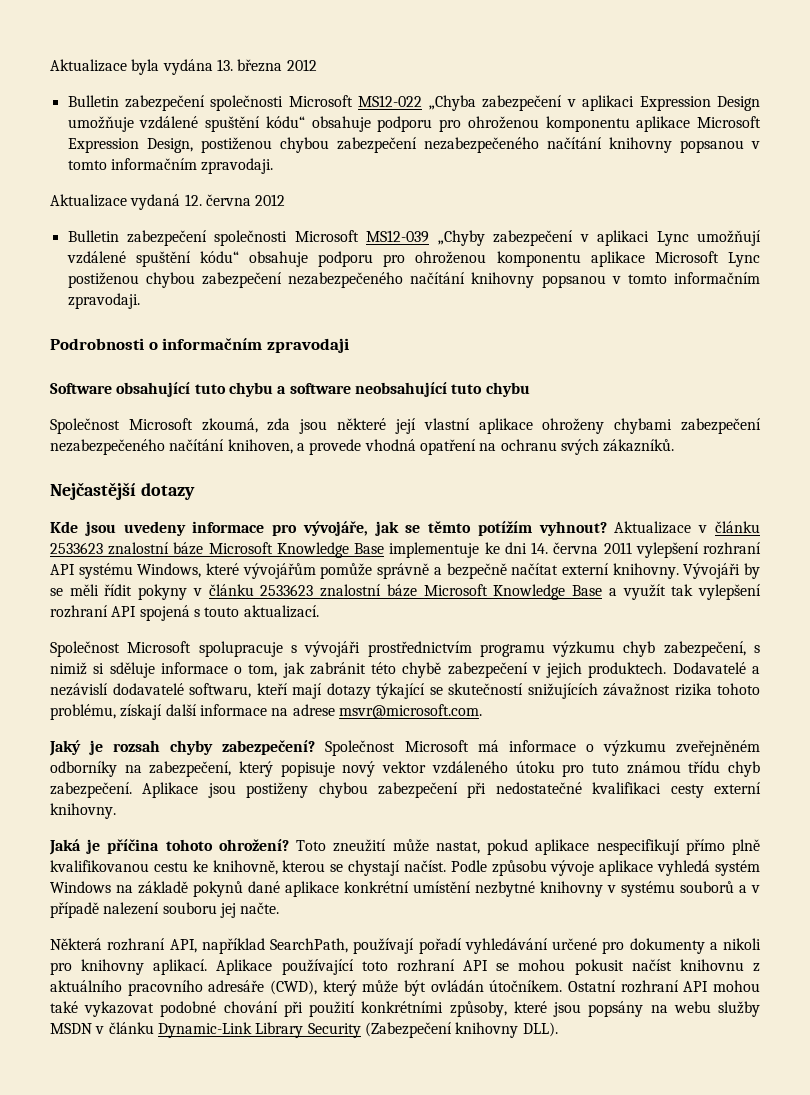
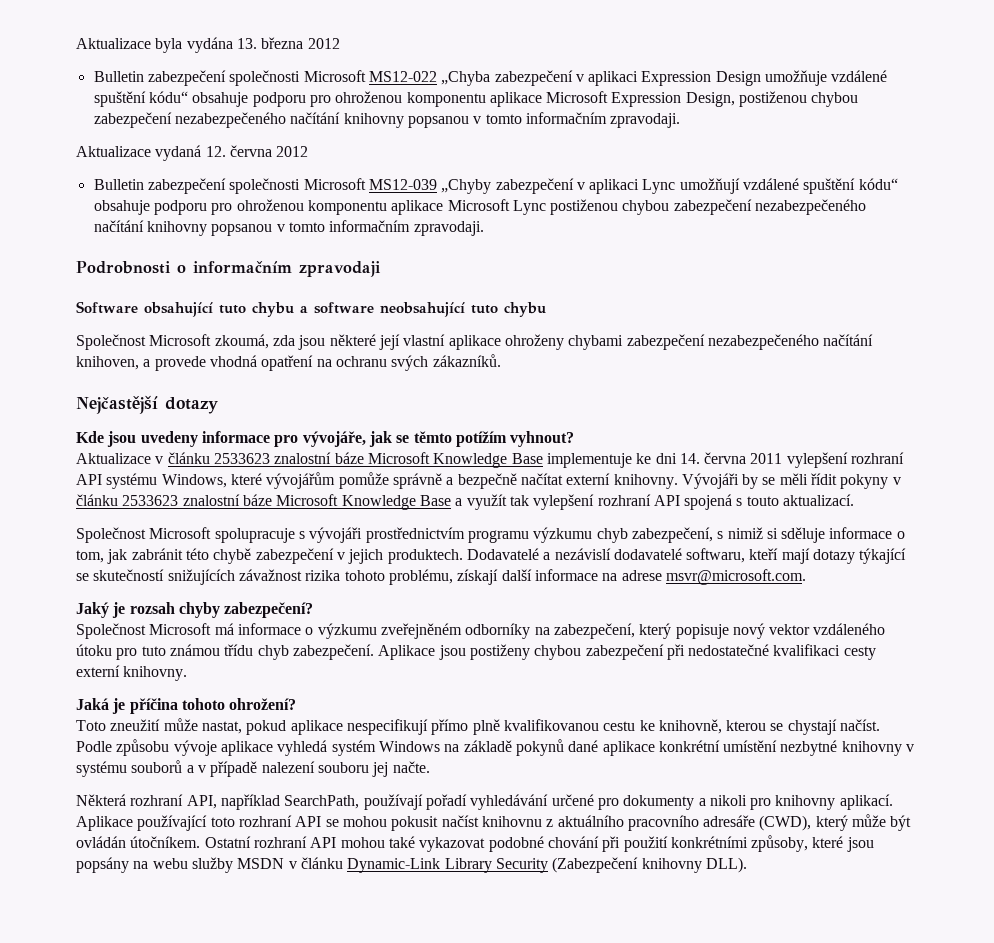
- Kde jsou uvedeny informace pro vývojáře, jak se těmto potížím vyhnout? Aktualizace v článku 2533623 znalostní báze Microsoft Knowledge Base implementuje ke dni 14. června 2011 vylepšení rozhraní API systému Windows, které vývojářům pomůže správně a bezpečně načítat externí knihovny.
+ Kde jsou uvedeny informace pro vývojáře, jak se těmto potížím vyhnout?
+ Aktualizace v článku 2533623 znalostní báze Microsoft Knowledge Base implementuje ke dni 14. června 2011 vylepšení rozhraní API systému Windows, které vývojářům pomůže správně a bezpečně načítat externí knihovny.
- Jaký je rozsah chyby zabezpečení? Společnost Microsoft má informace o výzkumu zveřejněném odborníky na zabezpečení, který popisuje nový vektor vzdáleného útoku pro tuto známou třídu chyb zabezpečení.
+ Jaký je rozsah chyby zabezpečení?
+ Společnost Microsoft má informace o výzkumu zveřejněném odborníky na zabezpečení, který popisuje nový vektor vzdáleného útoku pro tuto známou třídu chyb zabezpečení.
- Jaká je příčina tohoto ohrožení? Toto zneužití může nastat, pokud aplikace nespecifikují přímo plně kvalifikovanou cestu ke knihovně, kterou se chystají načíst.
+ Jaká je příčina tohoto ohrožení?
+ Toto zneužití může nastat, pokud aplikace nespecifikují přímo plně kvalifikovanou cestu ke knihovně, kterou se chystají načíst.

